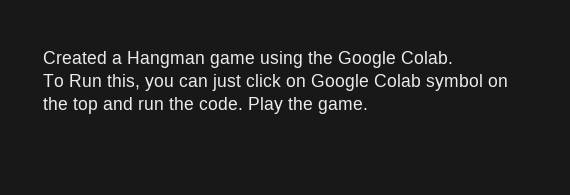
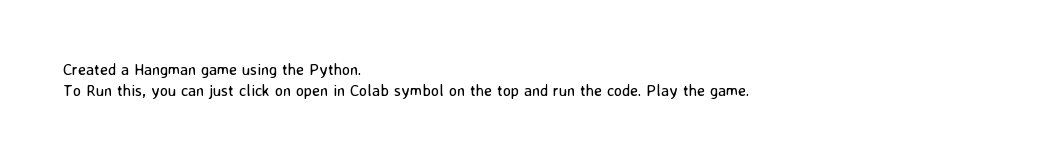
- Created a Hangman game using the Google Colab.
+ Created a Hangman game using the Python.
- To Run this, you can just click on Google Colab symbol on the top and run the code.
+ To Run this, you can just click on open in Colab symbol on the top and run the code.

